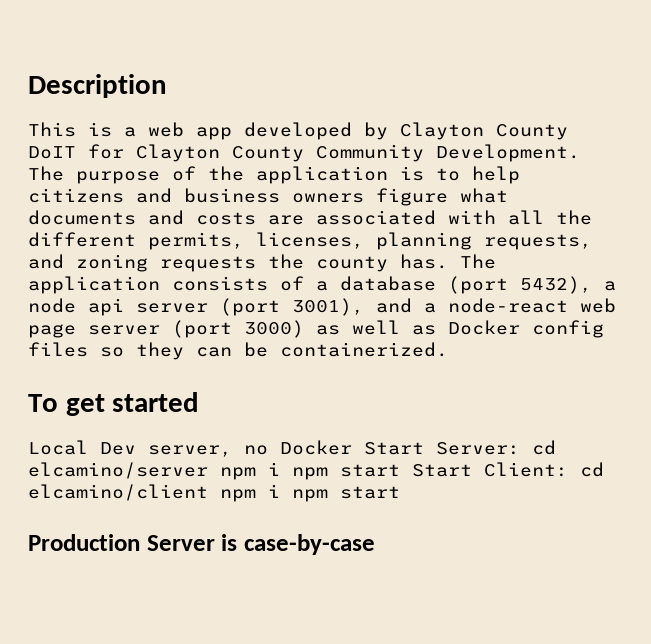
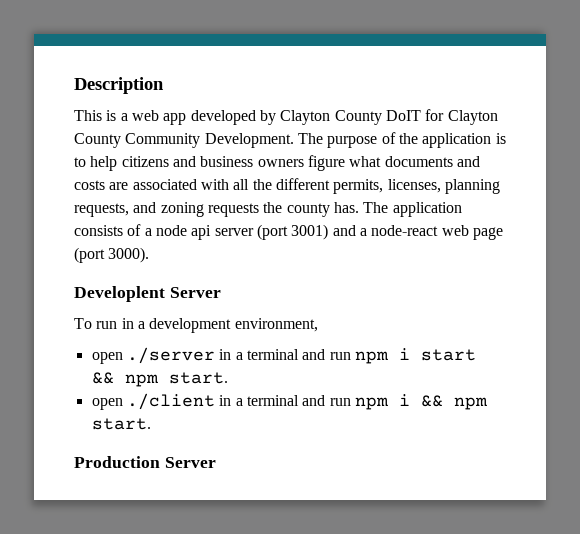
- The application consists of a database (port 5432), a node api server (port 3001), and a node-react web page server (port 3000) as well as Docker config files so they can be containerized.
- To get started
- Local Dev server, no Docker Start Server: cd elcamino/server npm i npm start Start Client: cd elcamino/client npm i npm start
+ The application consists of a node api server (port 3001) and a node-react web page (port 3000).
+ Developlent Server
+ To run in a development environment,
+ open ./server in a terminal and run npm i start && npm start.
+ open ./client in a terminal and run npm i && npm start.
- Production Server is case-by-case
+ Production Server

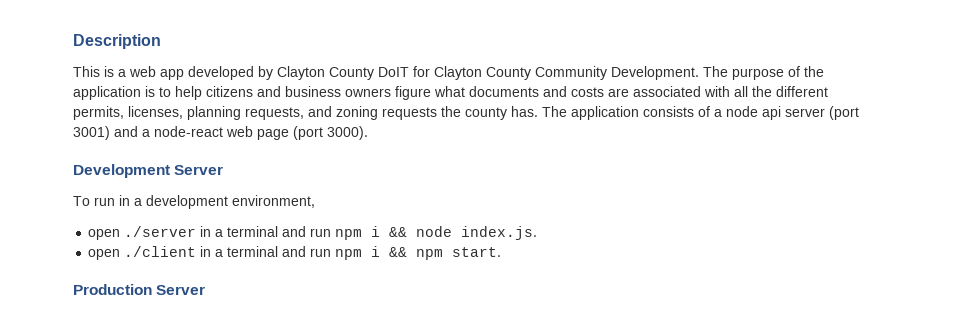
- Developlent Server
+ Development Server
- open ./server in a terminal and run npm i start && npm start.
+ open ./server in a terminal and run npm i && node index.js.

